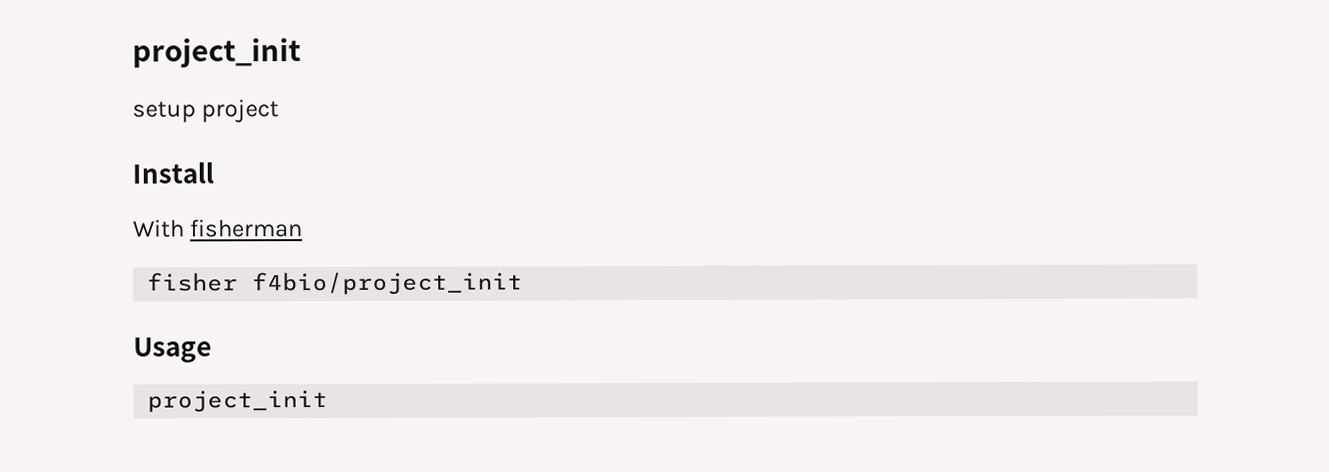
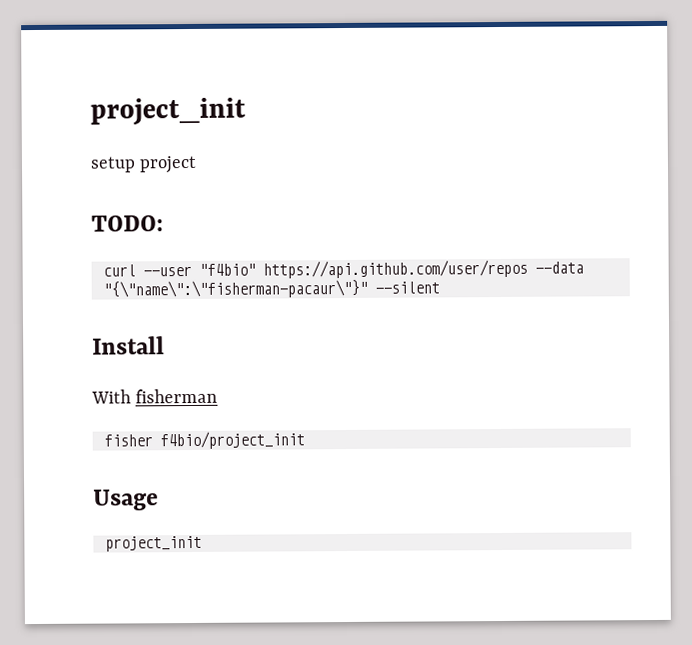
+ TODO:
+ curl --user "f4bio" https://api.github.com/user/repos --data "{\"name\":\"fisherman-pacaur\"}" --silent

